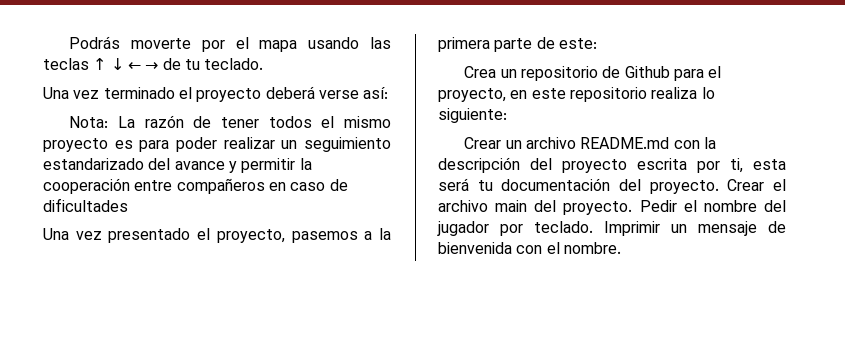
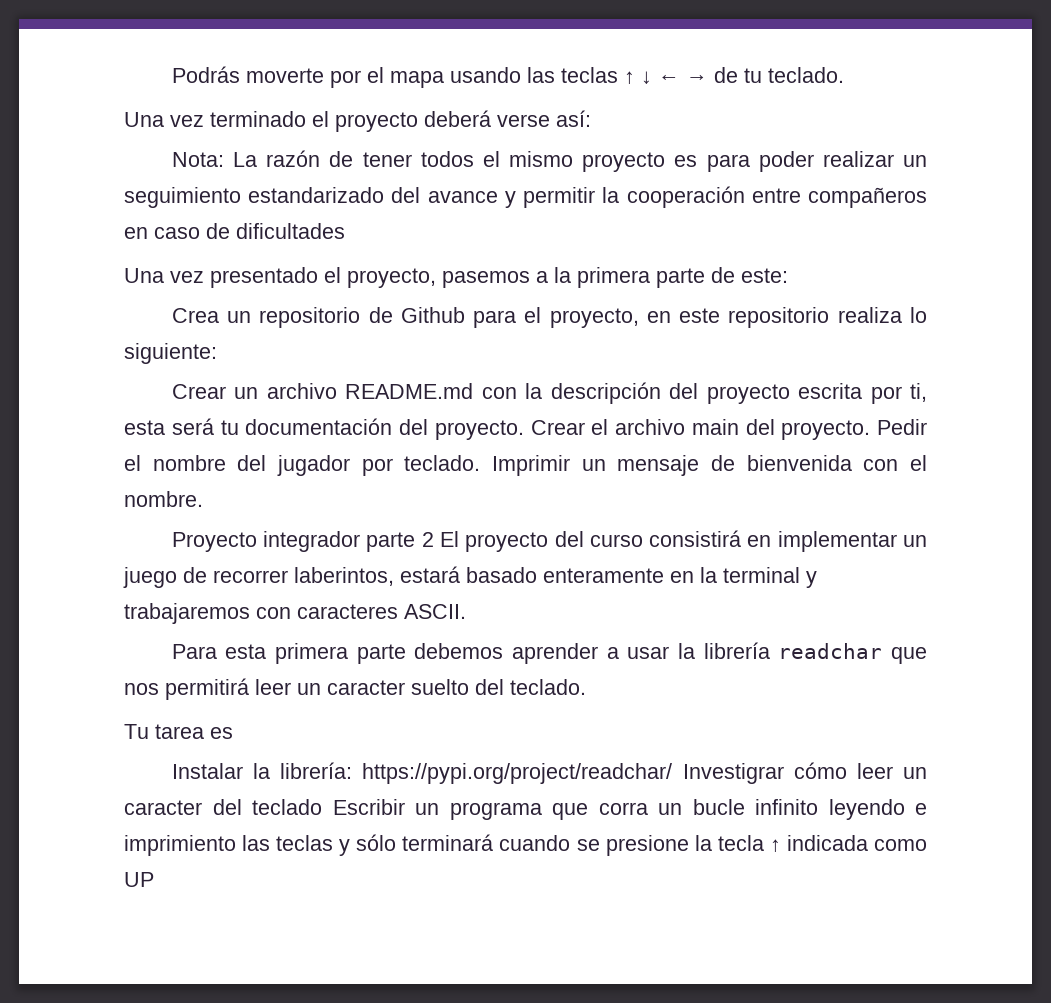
+ Proyecto integrador parte 2 El proyecto del curso consistirá en implementar un juego de recorrer laberintos, estará basado enteramente en la terminal y trabajaremos con caracteres ASCII.
+ Para esta primera parte debemos aprender a usar la librería readchar que nos permitirá leer un caracter suelto del teclado.
+ Tu tarea es
+ Instalar la librería: https://pypi.org/project/readchar/ Investigrar cómo leer un caracter del teclado Escribir un programa que corra un bucle infinito leyendo e imprimiento las teclas y sólo terminará cuando se presione la tecla ↑ indicada como UP

